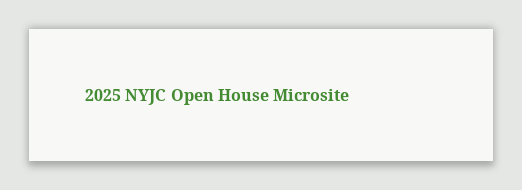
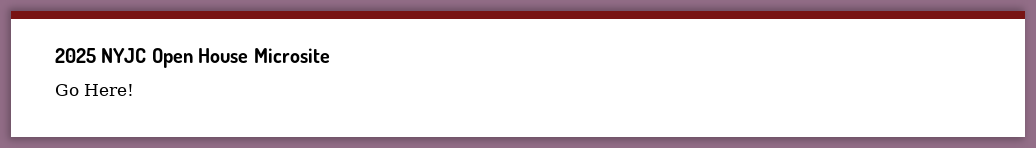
+ Go Here!

